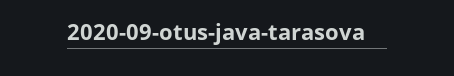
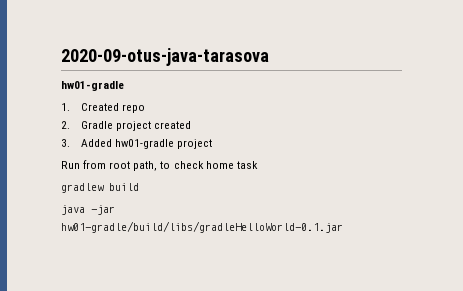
  2020-09-otus-java-tarasova
+ hw01-gradle
+ 1. Created repo
+ 2. Gradle project created
+ 3. Added hw01-gradle project
+ Run from root path, to check home task
+ gradlew build
+ java -jar hw01-gradle/build/libs/gradleHelloWorld-0.1.jar

